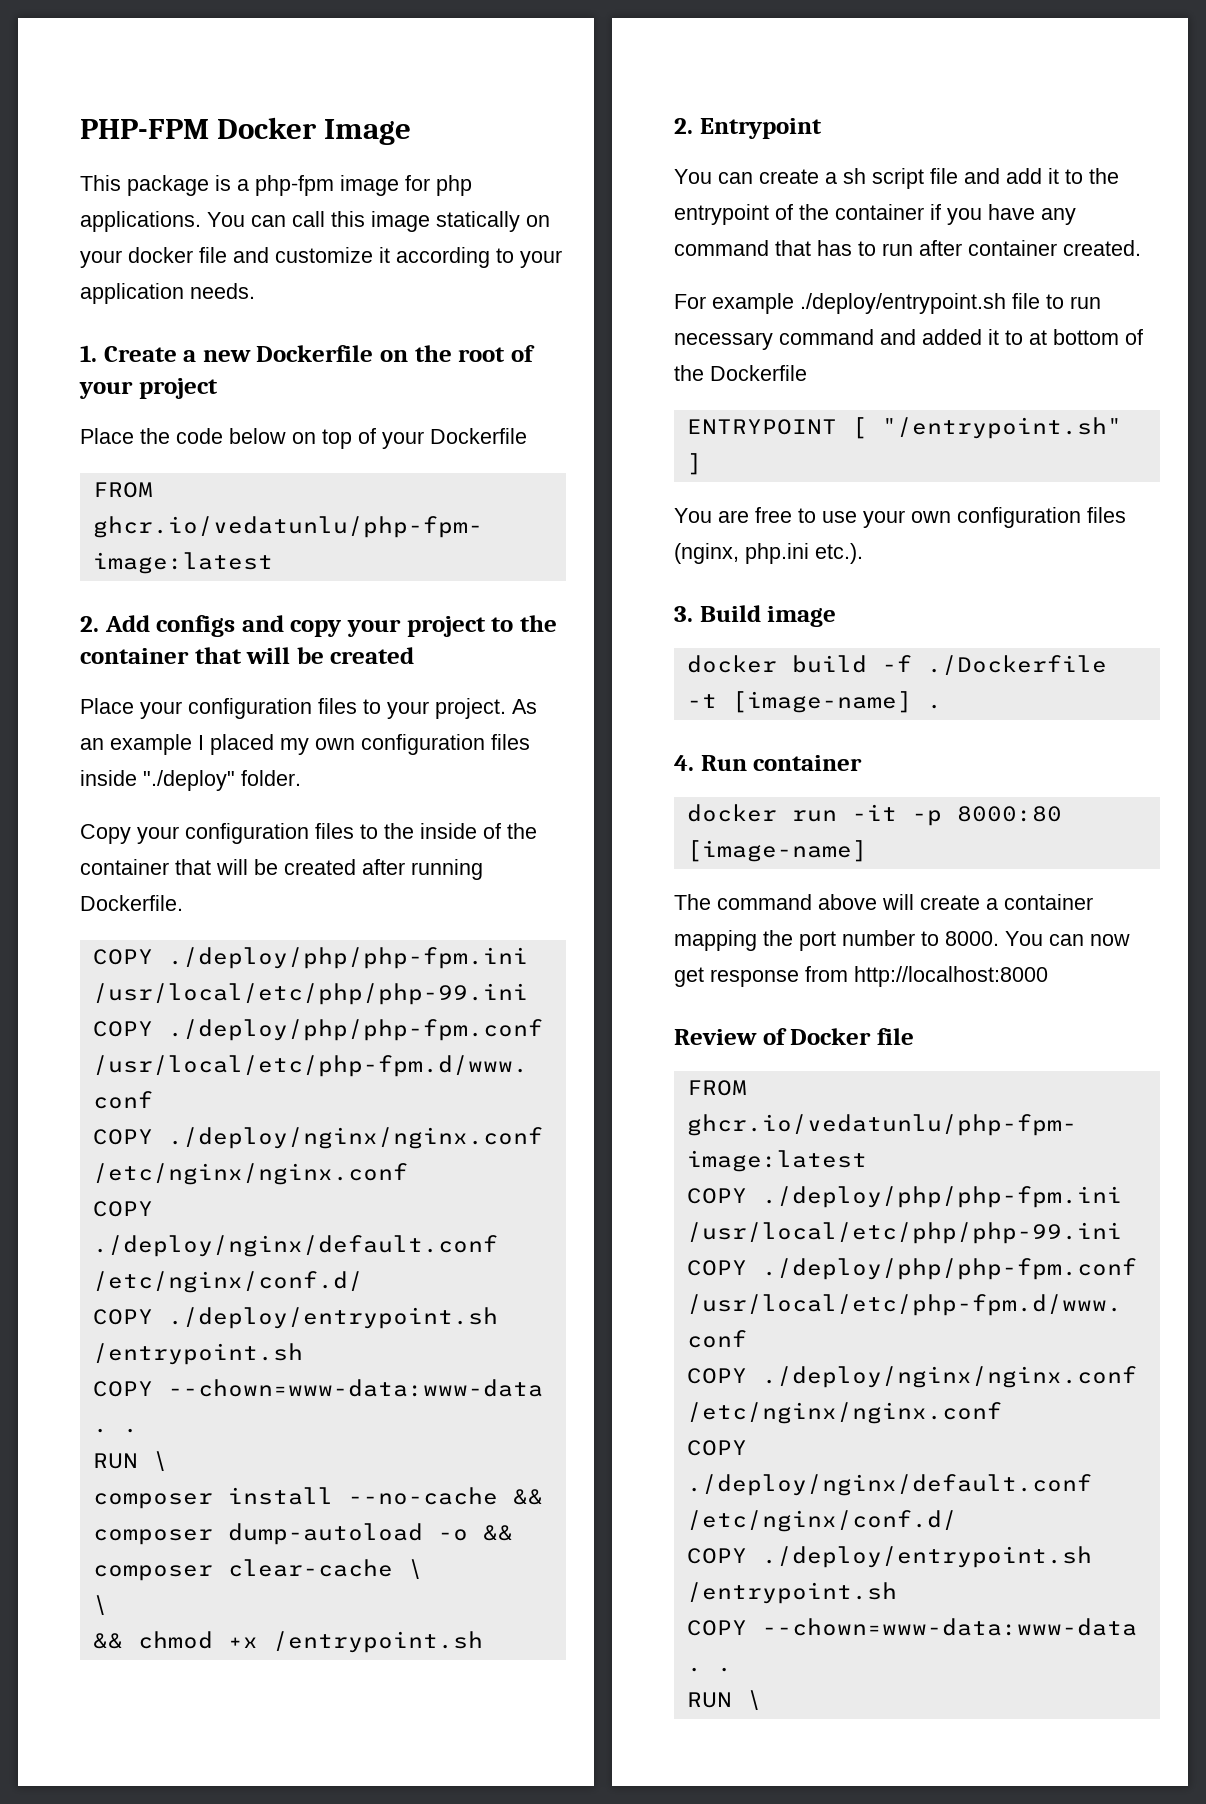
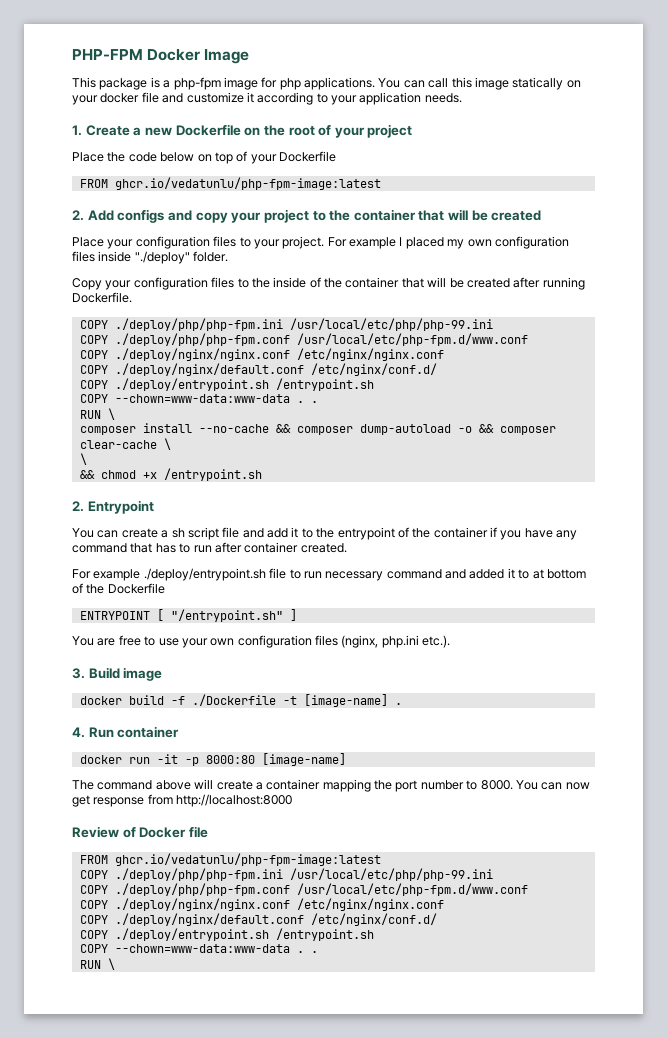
- As an example I placed my own configuration files inside "./deploy" folder.
+ For example I placed my own configuration files inside "./deploy" folder.

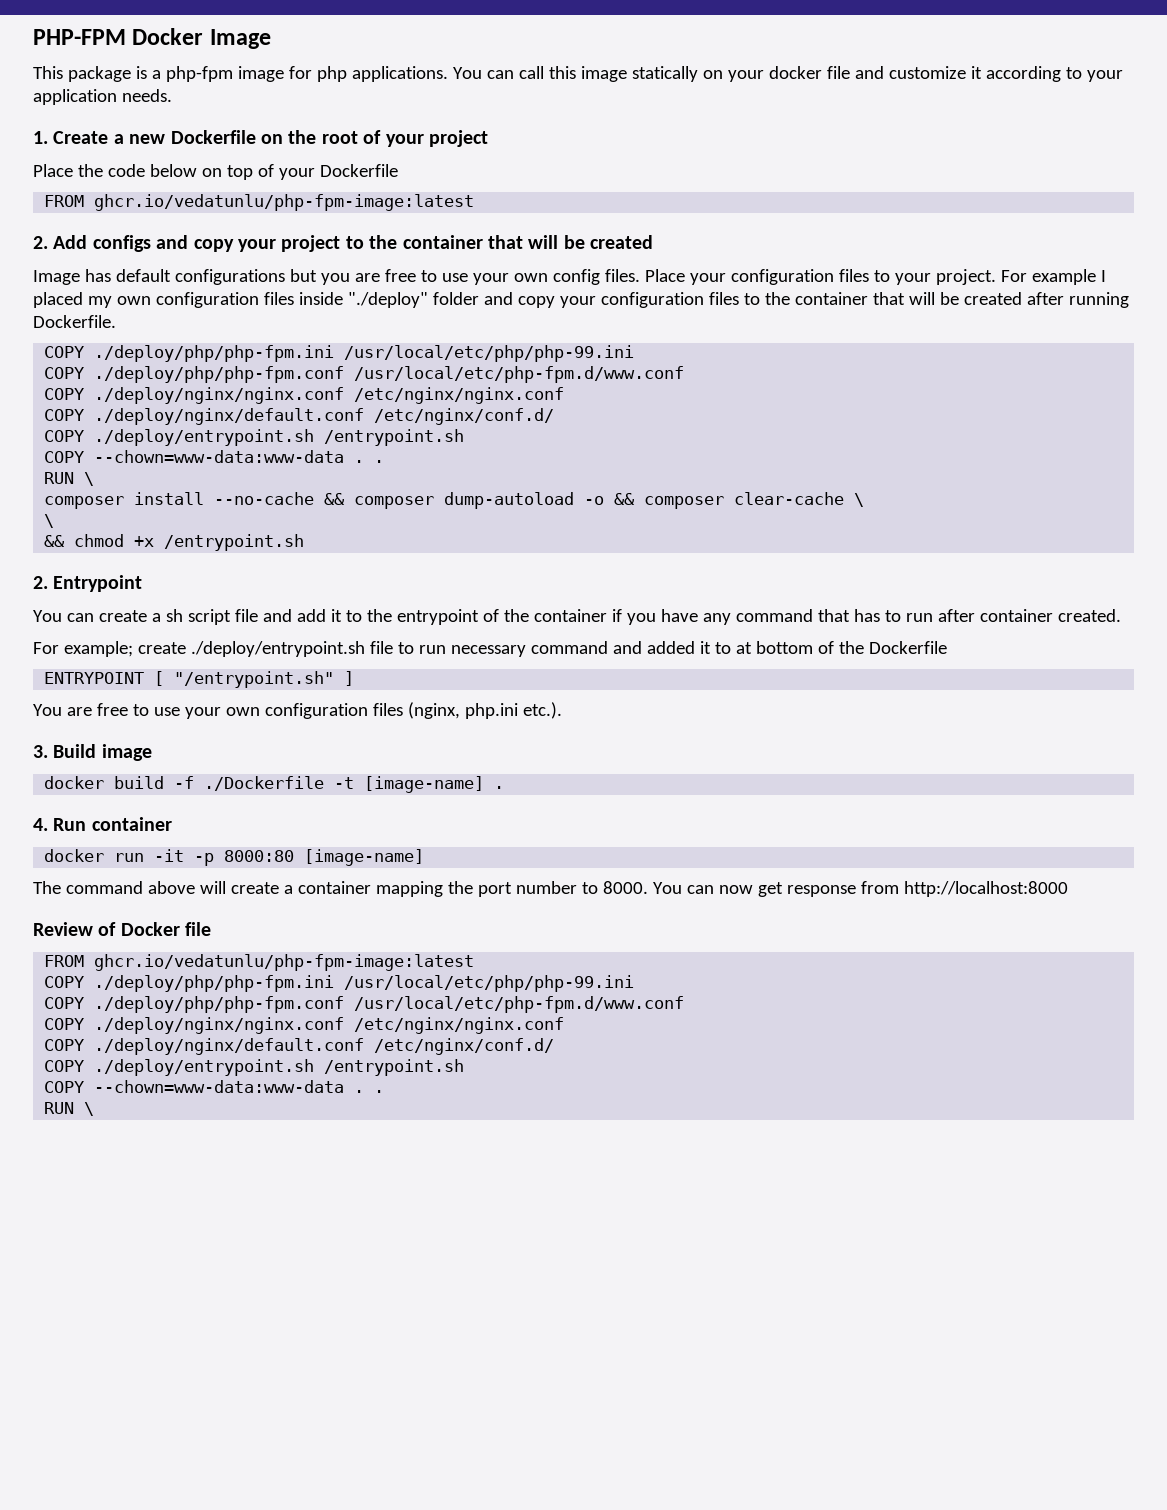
+ Image has default configurations but you are free to use your own config files.
- For example I placed my own configuration files inside "./deploy" folder.
- Copy your configuration files to the inside of the container that will be created after running Dockerfile.
+ For example I placed my own configuration files inside "./deploy" folder and copy your configuration files to the container that will be created after running Dockerfile.
- For example ./deploy/entrypoint.sh file to run necessary command and added it to at bottom of the Dockerfile
+ For example; create ./deploy/entrypoint.sh file to run necessary command and added it to at bottom of the Dockerfile

